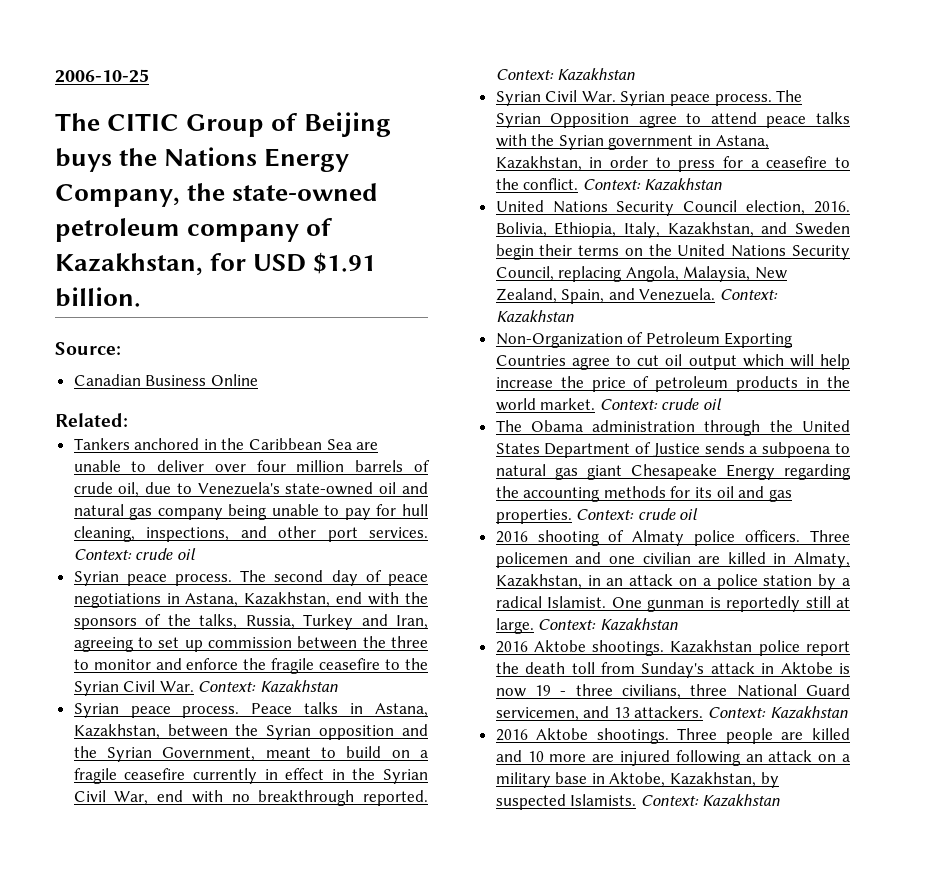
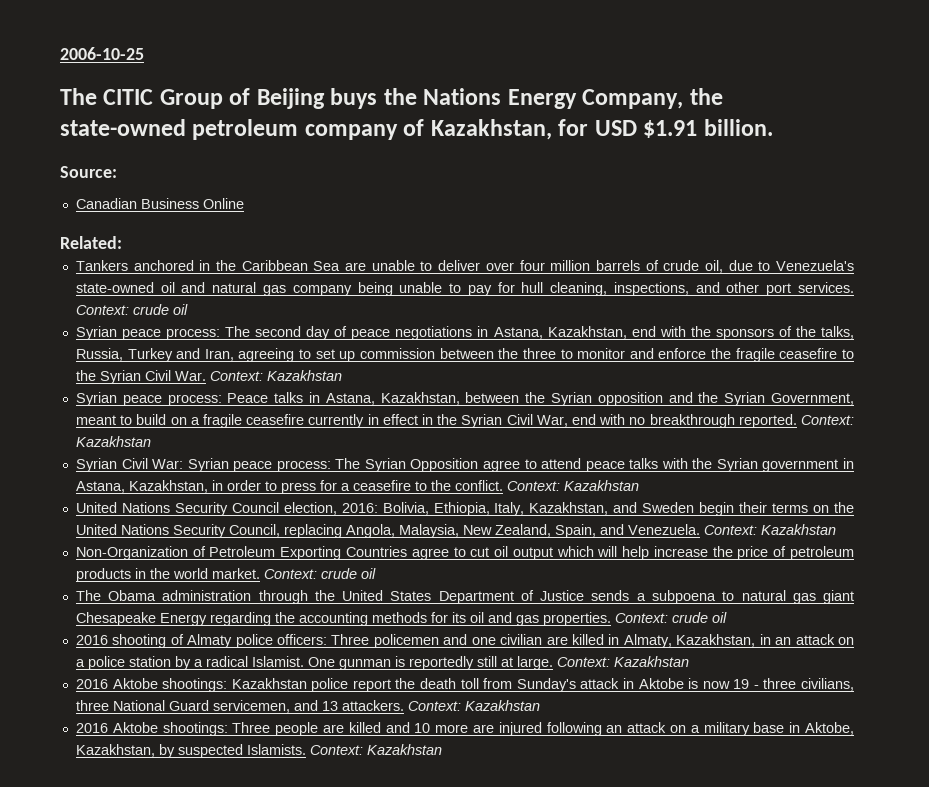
- Syrian peace process. The second day of peace negotiations in Astana, Kazakhstan, end with the sponsors of the talks, Russia, Turkey and Iran, agreeing to set up commission between the three to monitor and enforce the fragile ceasefire to the Syrian Civil War. Context: Kazakhstan
+ Syrian peace process: The second day of peace negotiations in Astana, Kazakhstan, end with the sponsors of the talks, Russia, Turkey and Iran, agreeing to set up commission between the three to monitor and enforce the fragile ceasefire to the Syrian Civil War. Context: Kazakhstan
- Syrian peace process. Peace talks in Astana, Kazakhstan, between the Syrian opposition and the Syrian Government, meant to build on a fragile ceasefire currently in effect in the Syrian Civil War, end with no breakthrough reported.
+ Syrian peace process: Peace talks in Astana, Kazakhstan, between the Syrian opposition and the Syrian Government, meant to build on a fragile ceasefire currently in effect in the Syrian Civil War, end with no breakthrough reported.
- Syrian Civil War. Syrian peace process. The Syrian Opposition agree to attend peace talks with the Syrian government in Astana, Kazakhstan, in order to press for a ceasefire to the conflict.
+ Syrian Civil War: Syrian peace process: The Syrian Opposition agree to attend peace talks with the Syrian government in Astana, Kazakhstan, in order to press for a ceasefire to the conflict.
- United Nations Security Council election, 2016. Bolivia, Ethiopia, Italy, Kazakhstan, and Sweden begin their terms on the United Nations Security Council, replacing Angola, Malaysia, New Zealand, Spain, and Venezuela.
+ United Nations Security Council election, 2016: Bolivia, Ethiopia, Italy, Kazakhstan, and Sweden begin their terms on the United Nations Security Council, replacing Angola, Malaysia, New Zealand, Spain, and Venezuela.
- 2016 shooting of Almaty police officers. Three policemen and one civilian are killed in Almaty, Kazakhstan, in an attack on a police station by a radical Islamist.
+ 2016 shooting of Almaty police officers: Three policemen and one civilian are killed in Almaty, Kazakhstan, in an attack on a police station by a radical Islamist.
- 2016 Aktobe shootings. Kazakhstan police report the death toll from Sunday's attack in Aktobe is now 19 - three civilians, three National Guard servicemen, and 13 attackers.
+ 2016 Aktobe shootings: Kazakhstan police report the death toll from Sunday's attack in Aktobe is now 19 - three civilians, three National Guard servicemen, and 13 attackers.
- 2016 Aktobe shootings. Three people are killed and 10 more are injured following an attack on a military base in Aktobe, Kazakhstan, by suspected Islamists.
+ 2016 Aktobe shootings: Three people are killed and 10 more are injured following an attack on a military base in Aktobe, Kazakhstan, by suspected Islamists.

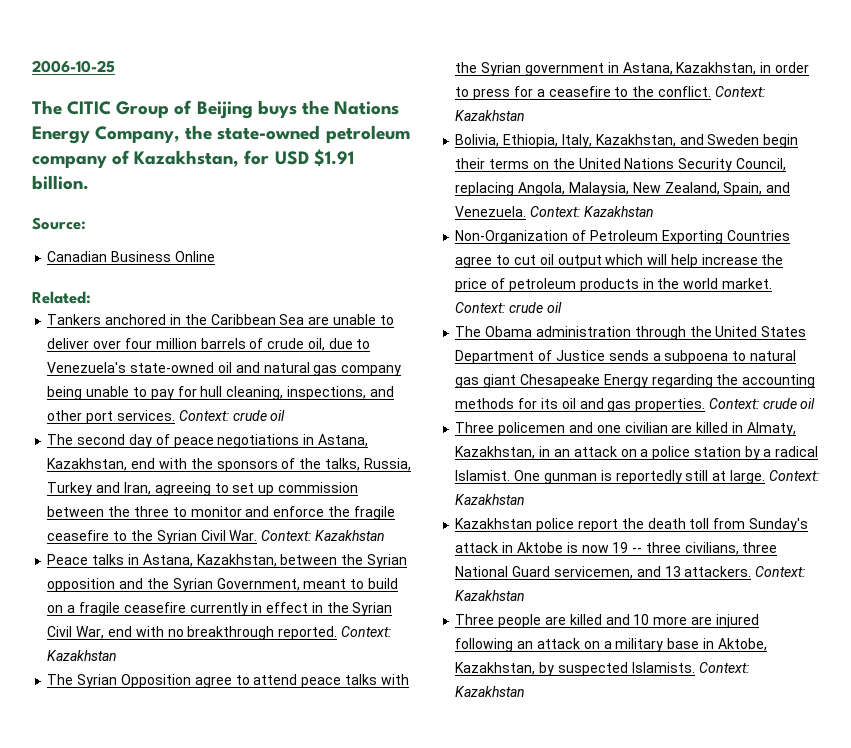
- Syrian peace process: The second day of peace negotiations in Astana, Kazakhstan, end with the sponsors of the talks, Russia, Turkey and Iran, agreeing to set up commission between the three to monitor and enforce the fragile ceasefire to the Syrian Civil War. Context: Kazakhstan
+ The second day of peace negotiations in Astana, Kazakhstan, end with the sponsors of the talks, Russia, Turkey and Iran, agreeing to set up commission between the three to monitor and enforce the fragile ceasefire to the Syrian Civil War. Context: Kazakhstan
- Syrian peace process: Peace talks in Astana, Kazakhstan, between the Syrian opposition and the Syrian Government, meant to build on a fragile ceasefire currently in effect in the Syrian Civil War, end with no breakthrough reported.
+ Peace talks in Astana, Kazakhstan, between the Syrian opposition and the Syrian Government, meant to build on a fragile ceasefire currently in effect in the Syrian Civil War, end with no breakthrough reported.
- Syrian Civil War: Syrian peace process: The Syrian Opposition agree to attend peace talks with the Syrian government in Astana, Kazakhstan, in order to press for a ceasefire to the conflict.
+ The Syrian Opposition agree to attend peace talks with the Syrian government in Astana, Kazakhstan, in order to press for a ceasefire to the conflict.
- United Nations Security Council election, 2016: Bolivia, Ethiopia, Italy, Kazakhstan, and Sweden begin their terms on the United Nations Security Council, replacing Angola, Malaysia, New Zealand, Spain, and Venezuela.
+ Bolivia, Ethiopia, Italy, Kazakhstan, and Sweden begin their terms on the United Nations Security Council, replacing Angola, Malaysia, New Zealand, Spain, and Venezuela.
- 2016 shooting of Almaty police officers: Three policemen and one civilian are killed in Almaty, Kazakhstan, in an attack on a police station by a radical Islamist.
+ Three policemen and one civilian are killed in Almaty, Kazakhstan, in an attack on a police station by a radical Islamist.
- 2016 Aktobe shootings: Kazakhstan police report the death toll from Sunday's attack in Aktobe is now 19 - three civilians, three National Guard servicemen, and 13 attackers.
+ Kazakhstan police report the death toll from Sunday's attack in Aktobe is now 19 -- three civilians, three National Guard servicemen, and 13 attackers.
- 2016 Aktobe shootings: Three people are killed and 10 more are injured following an attack on a military base in Aktobe, Kazakhstan, by suspected Islamists.
+ Three people are killed and 10 more are injured following an attack on a military base in Aktobe, Kazakhstan, by suspected Islamists.

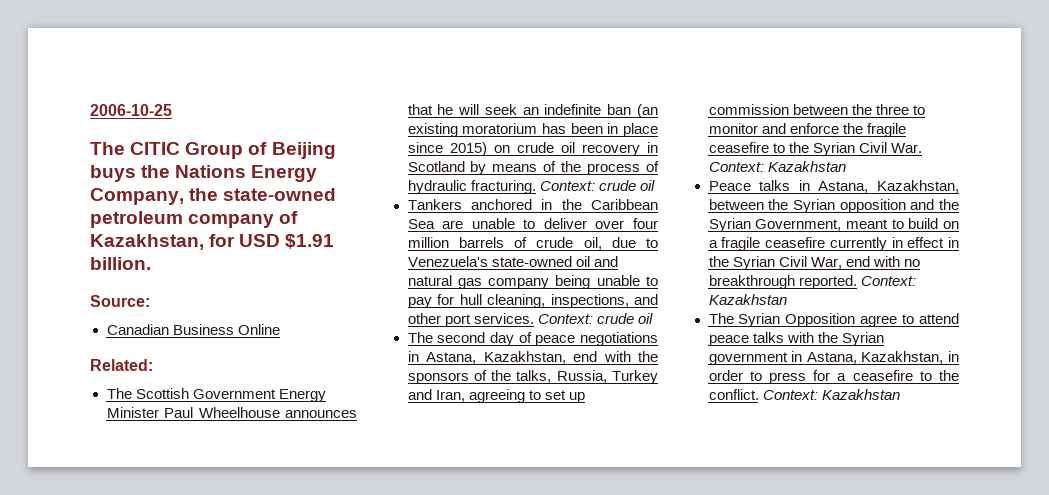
+ The Scottish Government Energy Minister Paul Wheelhouse announces that he will seek an indefinite ban (an existing moratorium has been in place since 2015) on crude oil recovery in Scotland by means of the process of hydraulic fracturing. Context: crude oil
- Bolivia, Ethiopia, Italy, Kazakhstan, and Sweden begin their terms on the United Nations Security Council, replacing Angola, Malaysia, New Zealand, Spain, and Venezuela. Context: Kazakhstan
- Non-Organization of Petroleum Exporting Countries agree to cut oil output which will help increase the price of petroleum products in the world market. Context: crude oil
- The Obama administration through the United States Department of Justice sends a subpoena to natural gas giant Chesapeake Energy regarding the accounting methods for its oil and gas properties. Context: crude oil
- Three policemen and one civilian are killed in Almaty, Kazakhstan, in an attack on a police station by a radical Islamist. One gunman is reportedly still at large. Context: Kazakhstan
- Kazakhstan police report the death toll from Sunday's attack in Aktobe is now 19 -- three civilians, three National Guard servicemen, and 13 attackers. Context: Kazakhstan
- Three people are killed and 10 more are injured following an attack on a military base in Aktobe, Kazakhstan, by suspected Islamists. Context: Kazakhstan

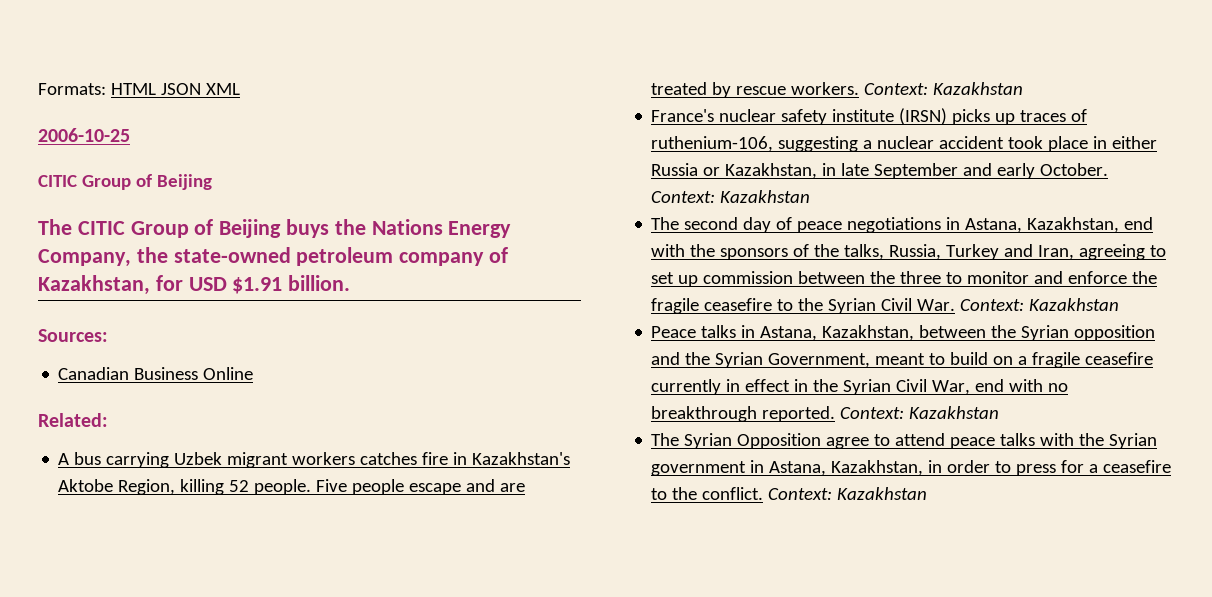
+ Formats: HTML JSON XML
  2006-10-25
+ CITIC Group of Beijing
- Source:
+ Sources:
- The Scottish Government Energy Minister Paul Wheelhouse announces that he will seek an indefinite ban (an existing moratorium has been in place since 2015) on crude oil recovery in Scotland by means of the process of hydraulic fracturing. Context: crude oil
- Tankers anchored in the Caribbean Sea are unable to deliver over four million barrels of crude oil, due to Venezuela's state-owned oil and natural gas company being unable to pay for hull cleaning, inspections, and other port services. Context: crude oil
+ A bus carrying Uzbek migrant workers catches fire in Kazakhstan's Aktobe Region, killing 52 people. Five people escape and are treated by rescue workers. Context: Kazakhstan
+ France's nuclear safety institute (IRSN) picks up traces of ruthenium-106, suggesting a nuclear accident took place in either Russia or Kazakhstan, in late September and early October. Context: Kazakhstan

